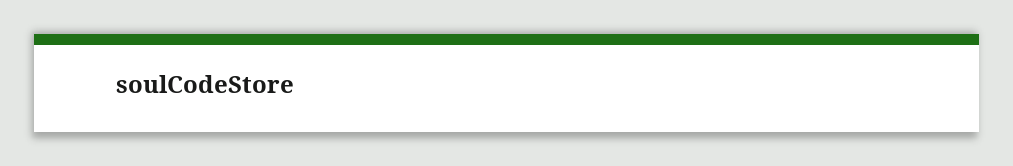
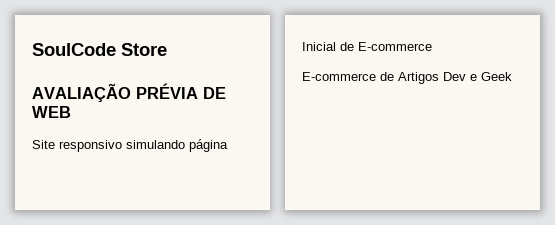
- soulCodeStore
+ SoulCode Store
+ AVALIAÇÃO PRÉVIA DE WEB
+ Site responsivo simulando página Inicial de E-commerce
+ E-commerce de Artigos Dev e Geek

